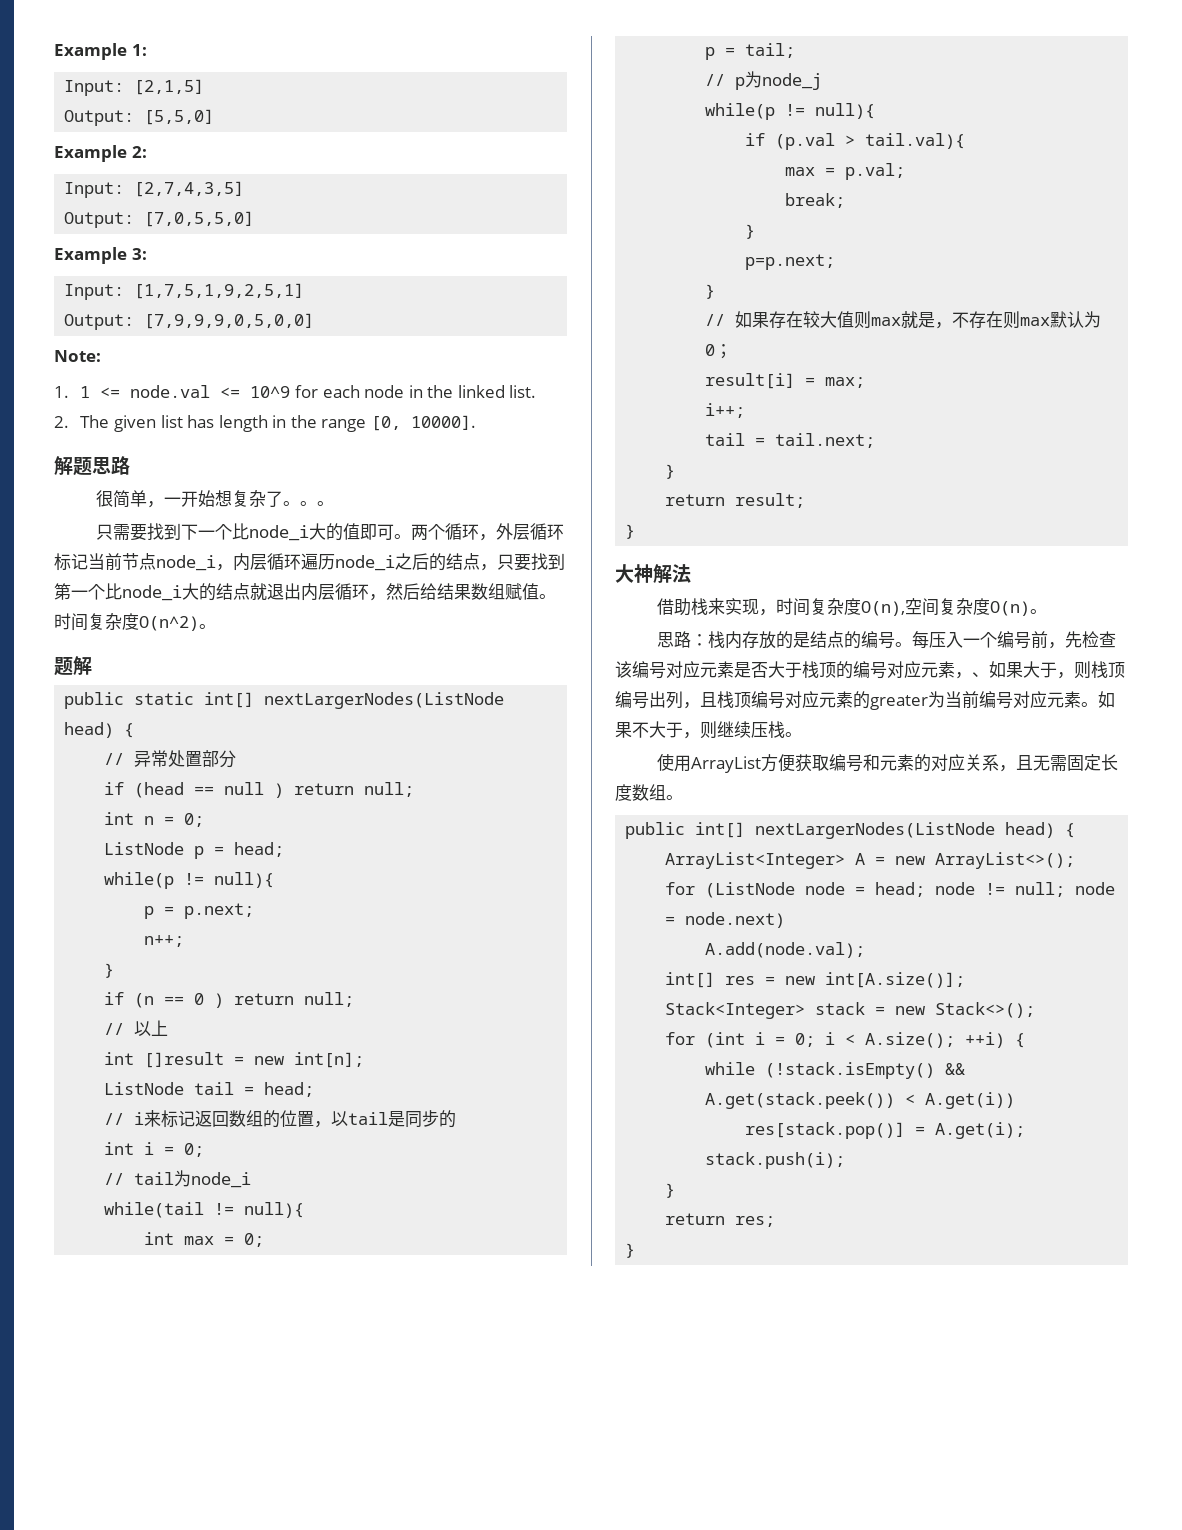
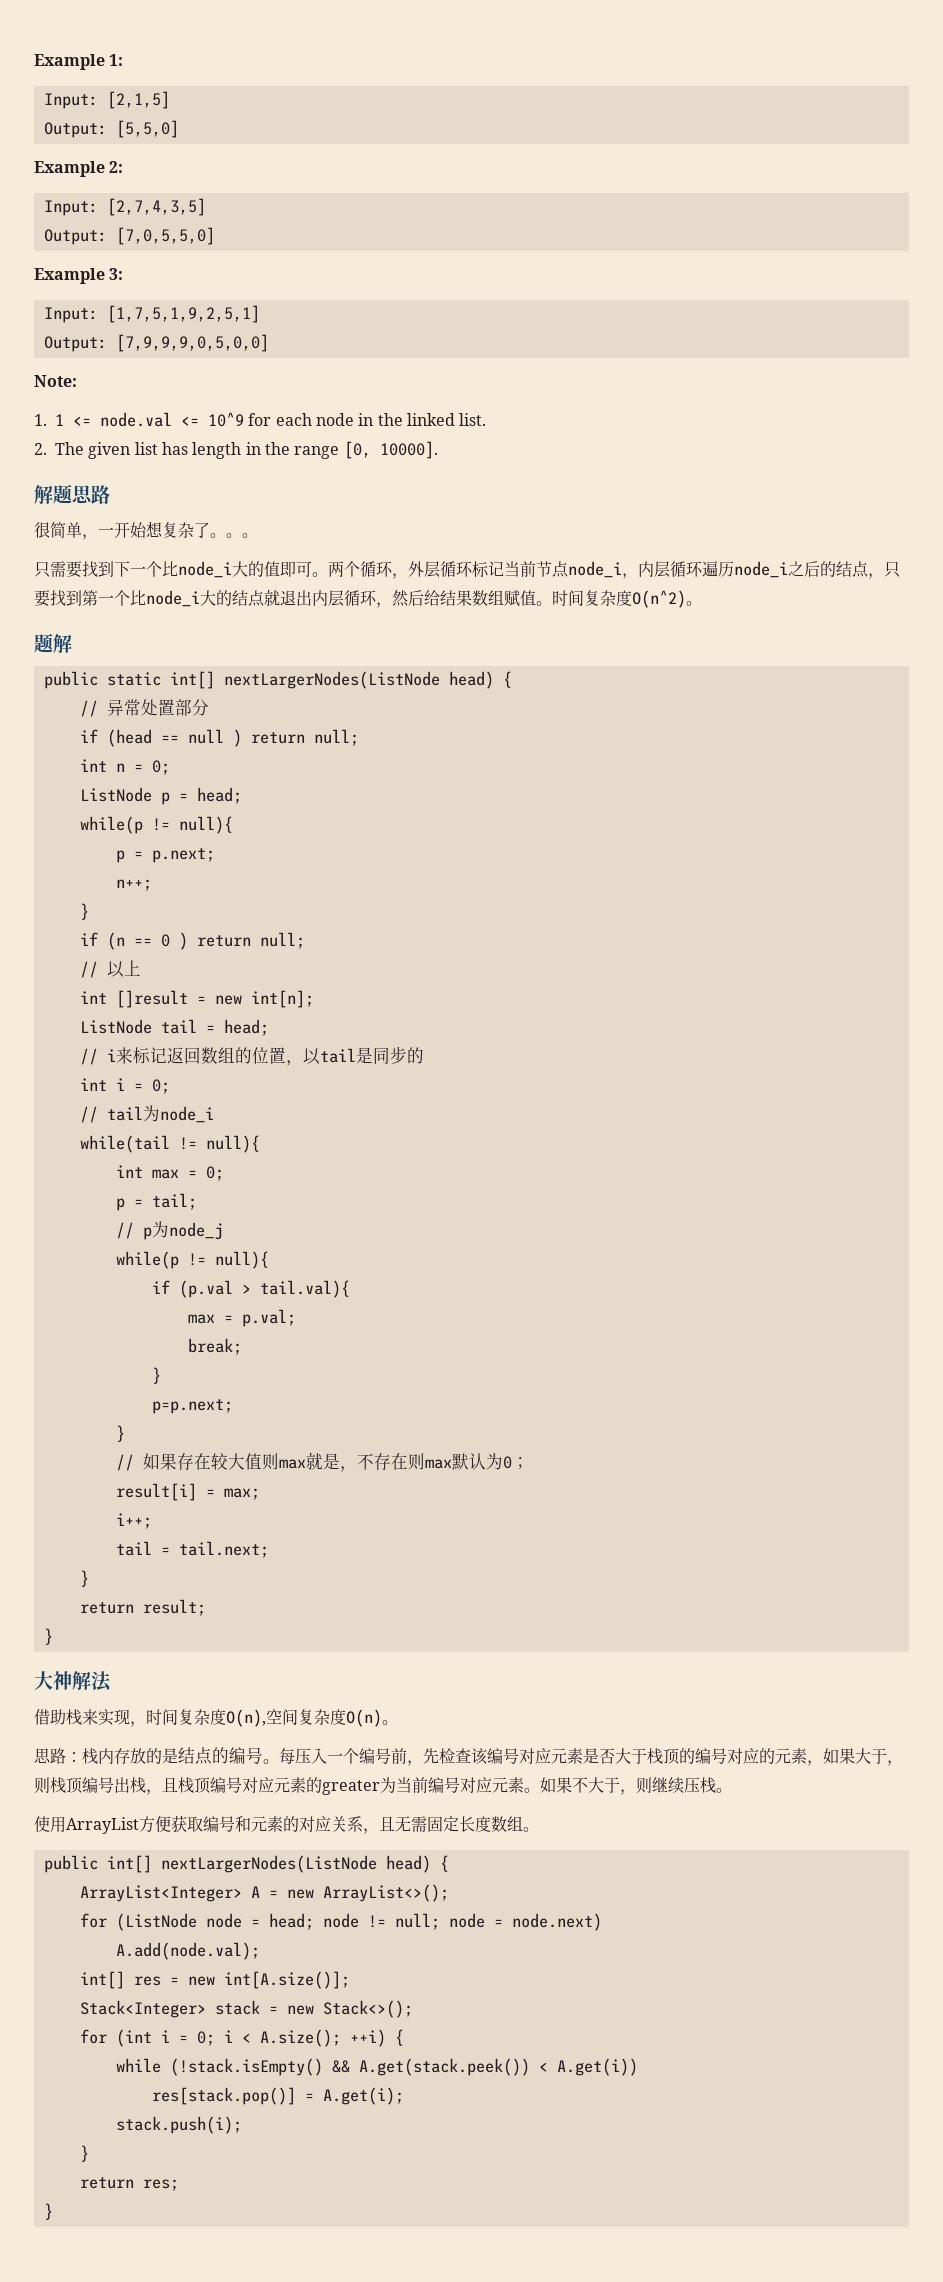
- 每压入一个编号前，先检查该编号对应元素是否大于栈顶的编号对应元素，、如果大于，则栈顶编号出列，且栈顶编号对应元素的greater为当前编号对应元素。
+ 每压入一个编号前，先检查该编号对应元素是否大于栈顶的编号对应的元素，如果大于，则栈顶编号出栈，且栈顶编号对应元素的greater为当前编号对应元素。

